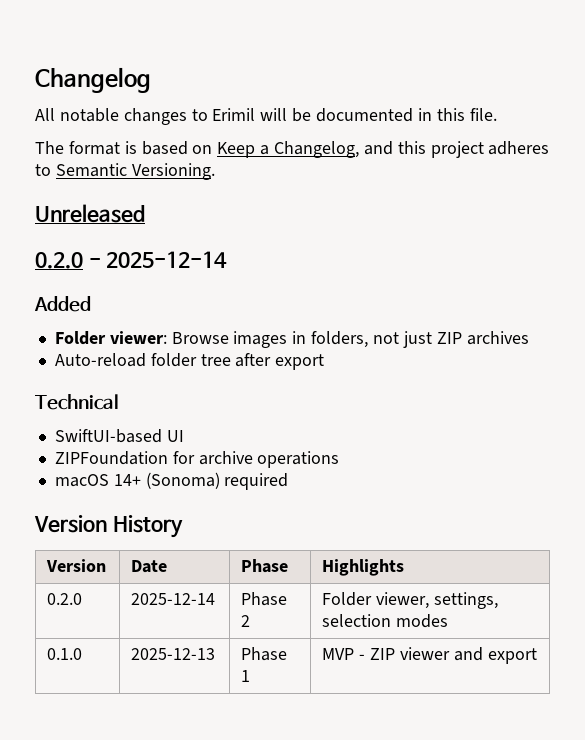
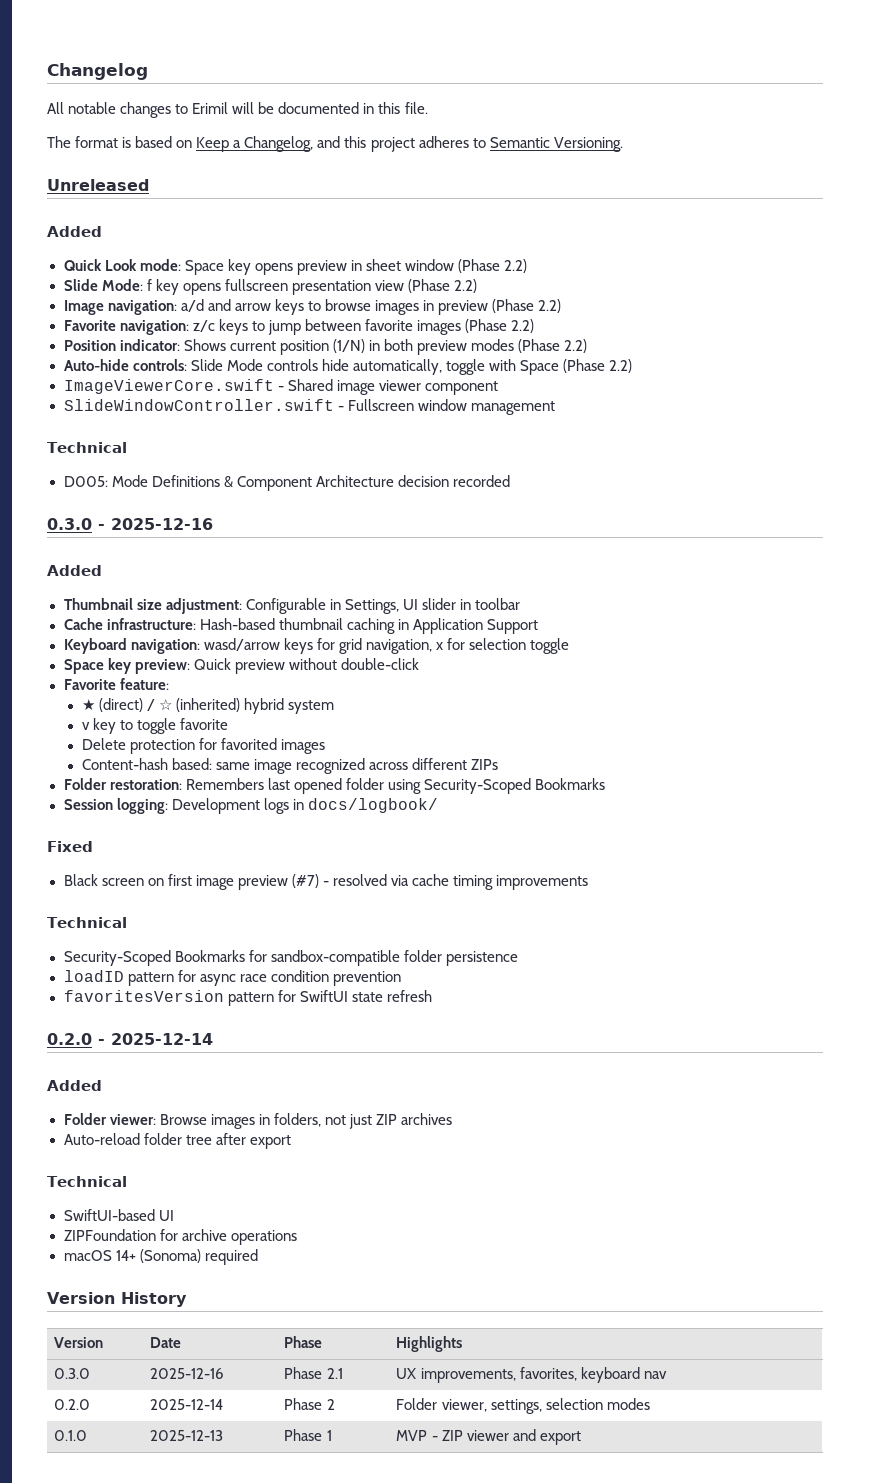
  Unreleased
+ Added
+ Quick Look mode: Space key opens preview in sheet window (Phase 2.2)
+ Slide Mode: f key opens fullscreen presentation view (Phase 2.2)
+ Image navigation: a/d and arrow keys to browse images in preview (Phase 2.2)
+ Favorite navigation: z/c keys to jump between favorite images (Phase 2.2)
+ Position indicator: Shows current position (1/N) in both preview modes (Phase 2.2)
+ Auto-hide controls: Slide Mode controls hide automatically, toggle with Space (Phase 2.2)
+ ImageViewerCore.swift - Shared image viewer component
+ SlideWindowController.swift - Fullscreen window management
+ Technical
+ D005: Mode Definitions & Component Architecture decision recorded
+ 0.3.0 - 2025-12-16
+ Added
+ Thumbnail size adjustment: Configurable in Settings, UI slider in toolbar
+ Cache infrastructure: Hash-based thumbnail caching in Application Support
+ Keyboard navigation: wasd/arrow keys for grid navigation, x for selection toggle
+ Space key preview: Quick preview without double-click
+ Favorite feature:
+ ★ (direct) / ☆ (inherited) hybrid system
+ v key to toggle favorite
+ Delete protection for favorited images
+ Content-hash based: same image recognized across different ZIPs
+ Folder restoration: Remembers last opened folder using Security-Scoped Bookmarks
+ Session logging: Development logs in docs/logbook/
+ Fixed
+ Black screen on first image preview (#7) - resolved via cache timing improvements
+ Technical
+ Security-Scoped Bookmarks for sandbox-compatible folder persistence
+ loadID pattern for async race condition prevention
+ favoritesVersion pattern for SwiftUI state refresh
+ 0.3.0 | 2025-12-16 | Phase 2.1 | UX improvements, favorites, keyboard nav

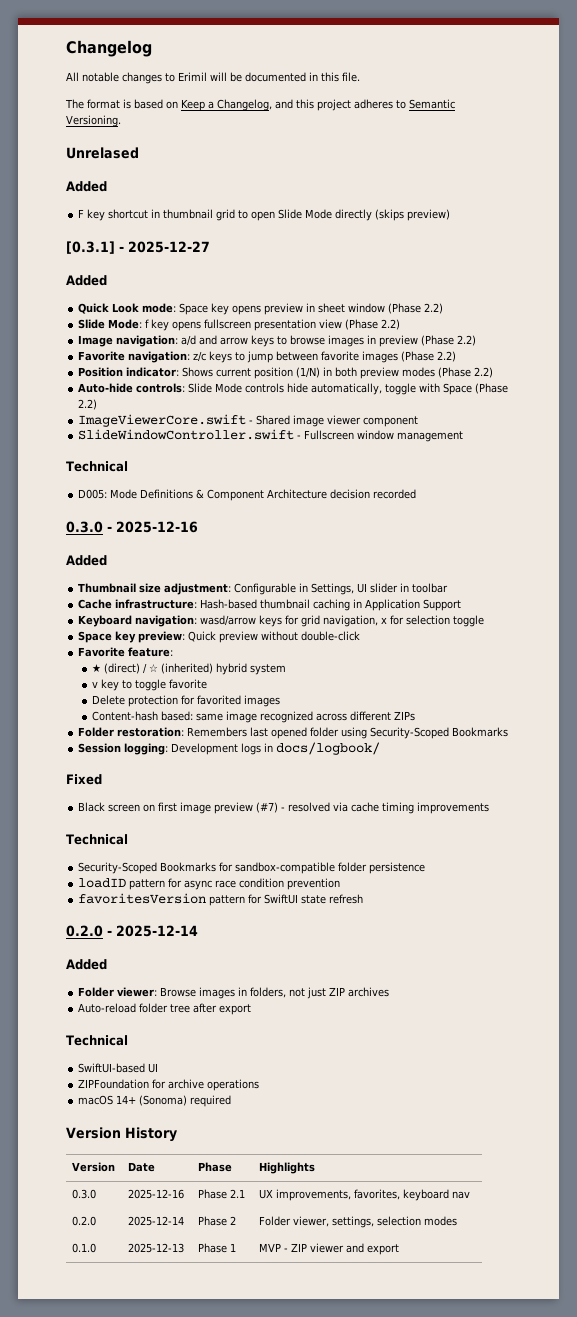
- Unreleased
+ Unrelased
+ Added
+ F key shortcut in thumbnail grid to open Slide Mode directly (skips preview)
+ [0.3.1] - 2025-12-27

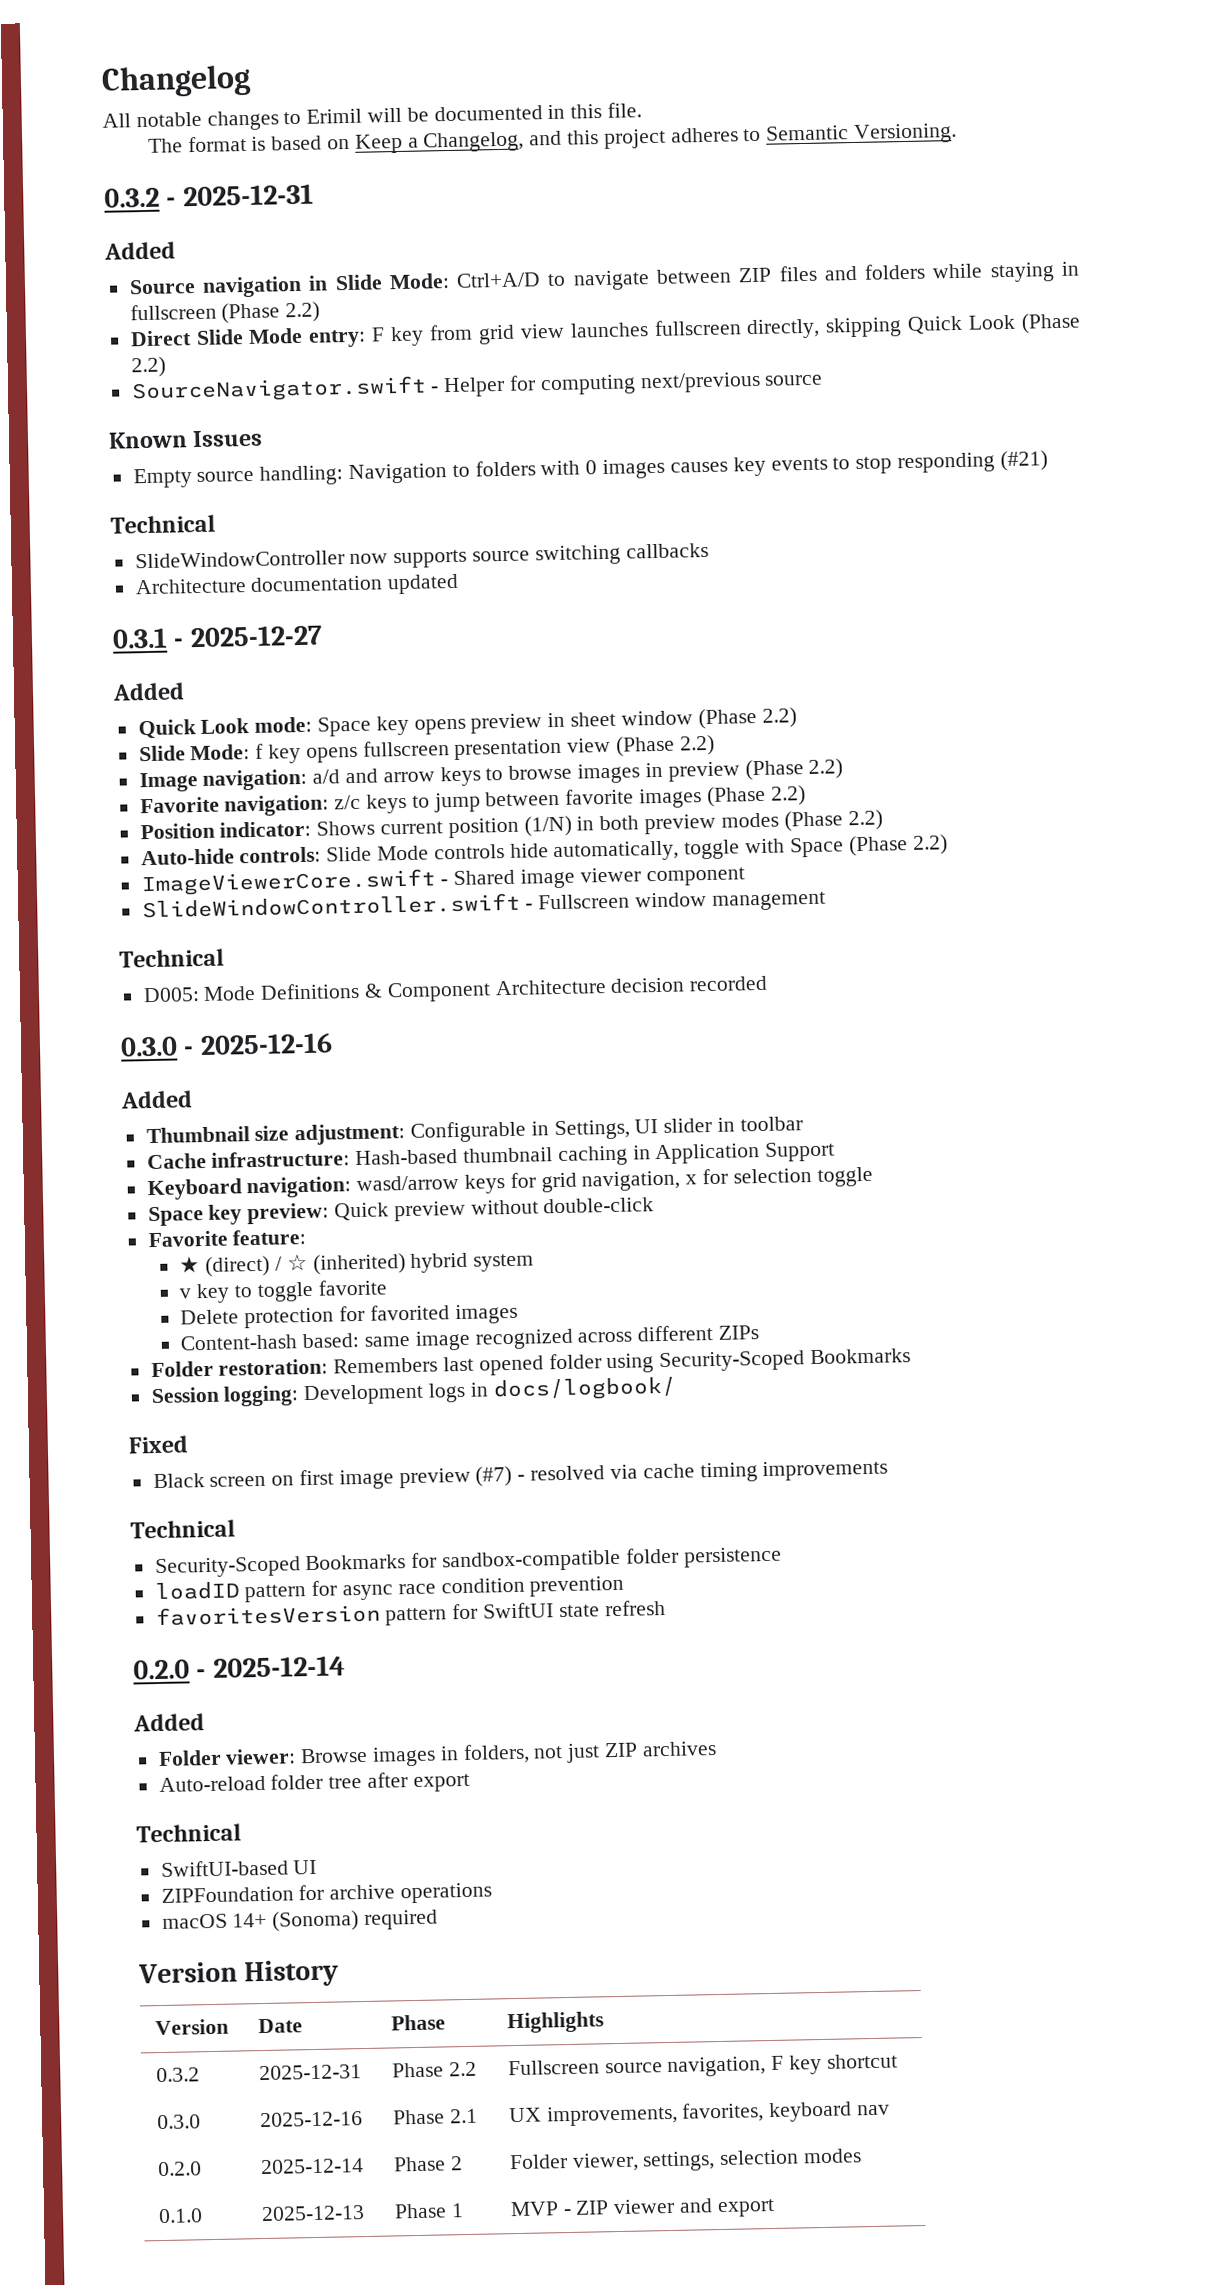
- Unrelased
+ 0.3.2 - 2025-12-31
  Added
- F key shortcut in thumbnail grid to open Slide Mode directly (skips preview)
- [0.3.1] - 2025-12-27
+ Source navigation in Slide Mode: Ctrl+A/D to navigate between ZIP files and folders while staying in fullscreen (Phase 2.2)
+ Direct Slide Mode entry: F key from grid view launches fullscreen directly, skipping Quick Look (Phase 2.2)
+ SourceNavigator.swift - Helper for computing next/previous source
+ Known Issues
+ Empty source handling: Navigation to folders with 0 images causes key events to stop responding (#21)
+ Technical
+ SlideWindowController now supports source switching callbacks
+ Architecture documentation updated
+ 0.3.1 - 2025-12-27
+ 0.3.2 | 2025-12-31 | Phase 2.2 | Fullscreen source navigation, F key shortcut

